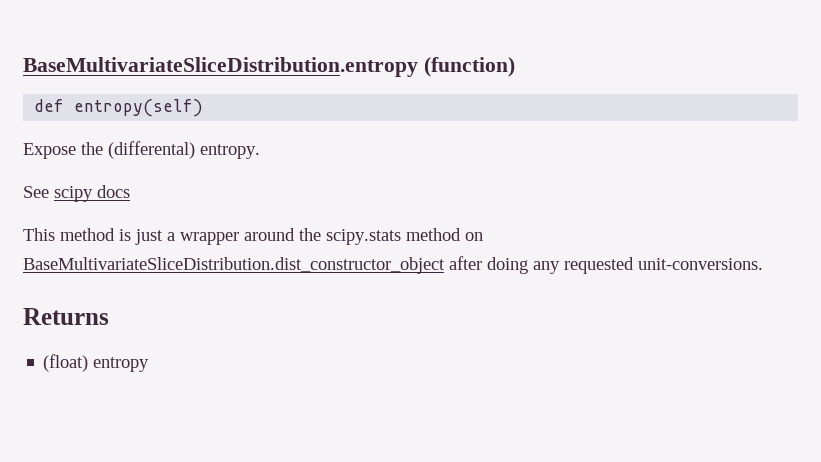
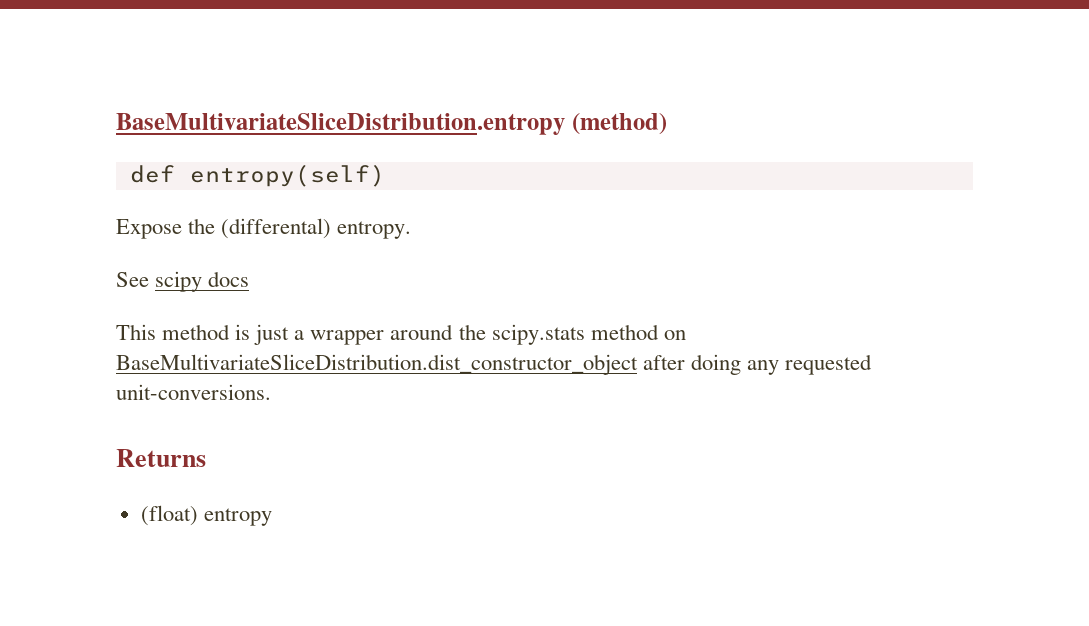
- BaseMultivariateSliceDistribution.entropy (function)
+ BaseMultivariateSliceDistribution.entropy (method)

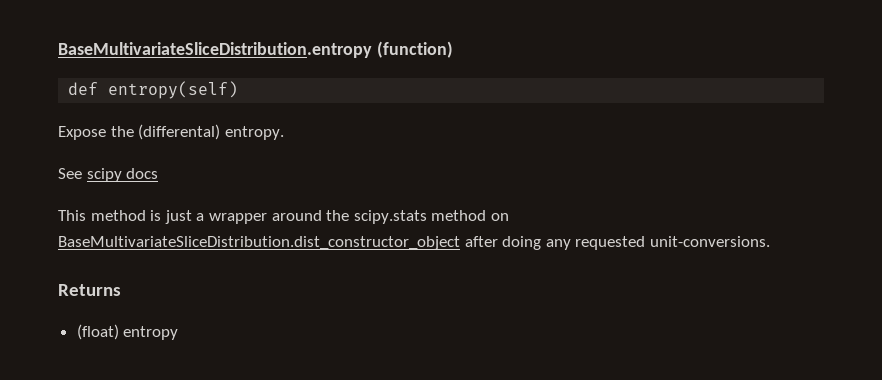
- BaseMultivariateSliceDistribution.entropy (method)
+ BaseMultivariateSliceDistribution.entropy (function)

